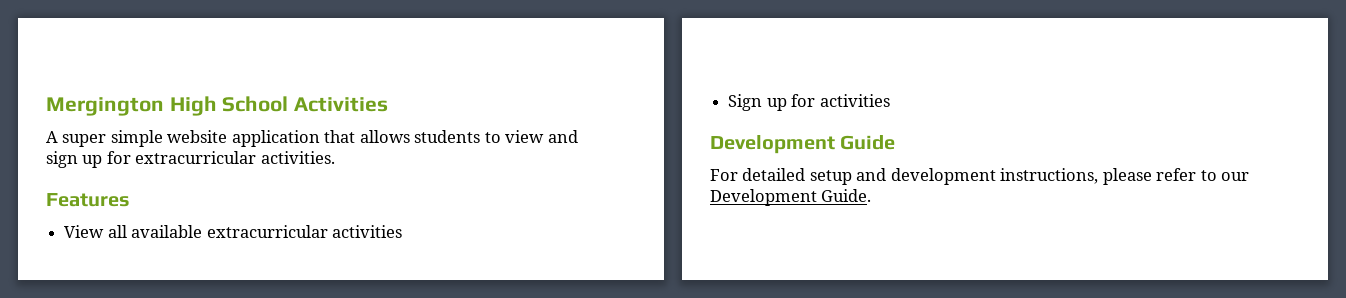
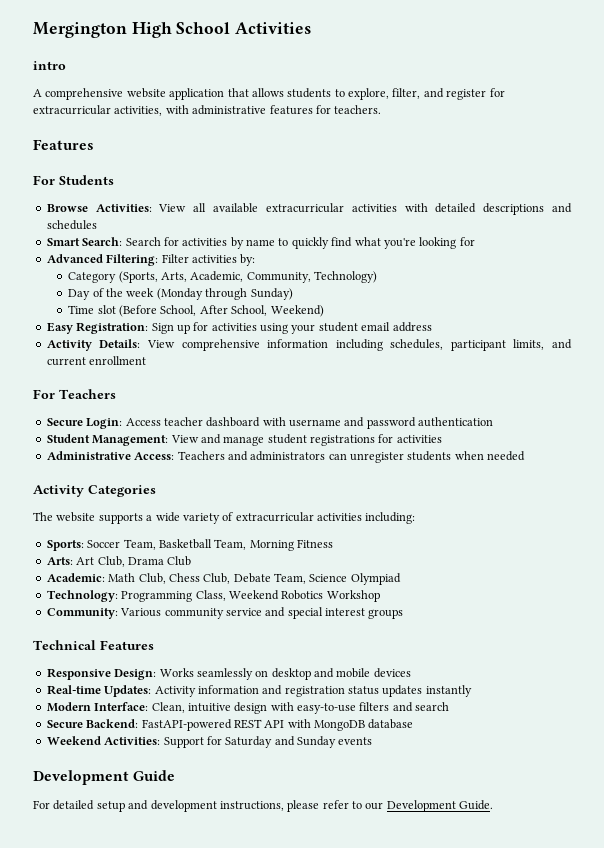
+ intro
- A super simple website application that allows students to view and sign up for extracurricular activities.
+ A comprehensive website application that allows students to explore, filter, and register for extracurricular activities, with administrative features for teachers.
  Features
- View all available extracurricular activities
- Sign up for activities
+ For Students
+ Browse Activities: View all available extracurricular activities with detailed descriptions and schedules
+ Smart Search: Search for activities by name to quickly find what you're looking for
+ Advanced Filtering: Filter activities by:
+ Category (Sports, Arts, Academic, Community, Technology)
+ Day of the week (Monday through Sunday)
+ Time slot (Before School, After School, Weekend)
+ Easy Registration: Sign up for activities using your student email address
+ Activity Details: View comprehensive information including schedules, participant limits, and current enrollment
+ For Teachers
+ Secure Login: Access teacher dashboard with username and password authentication
+ Student Management: View and manage student registrations for activities
+ Administrative Access: Teachers and administrators can unregister students when needed
+ Activity Categories
+ The website supports a wide variety of extracurricular activities including:
+ Sports: Soccer Team, Basketball Team, Morning Fitness
+ Arts: Art Club, Drama Club
+ Academic: Math Club, Chess Club, Debate Team, Science Olympiad
+ Technology: Programming Class, Weekend Robotics Workshop
+ Community: Various community service and special interest groups
+ Technical Features
+ Responsive Design: Works seamlessly on desktop and mobile devices
+ Real-time Updates: Activity information and registration status updates instantly
+ Modern Interface: Clean, intuitive design with easy-to-use filters and search
+ Secure Backend: FastAPI-powered REST API with MongoDB database
+ Weekend Activities: Support for Saturday and Sunday events

